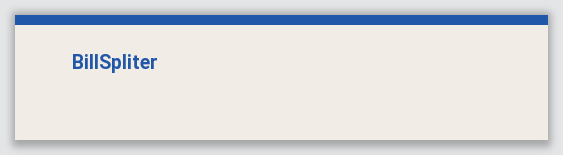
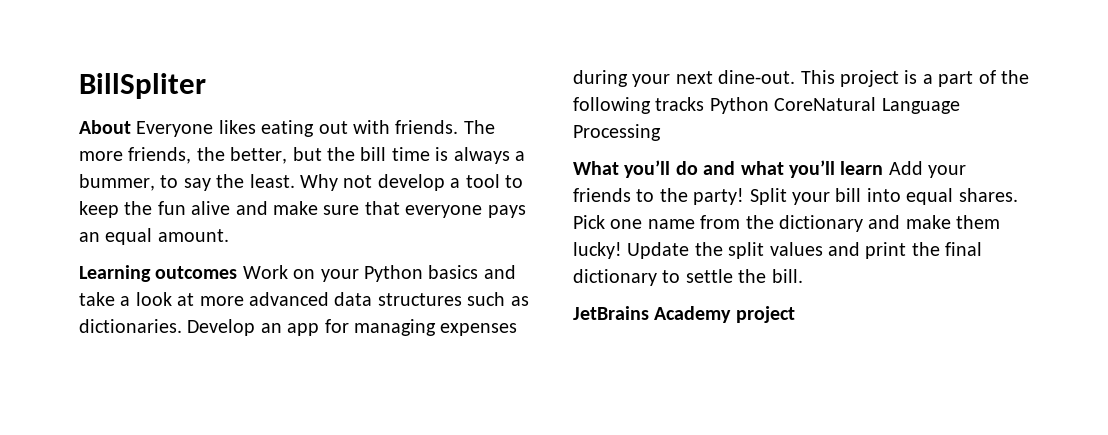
+ About Everyone likes eating out with friends. The more friends, the better, but the bill time is always a bummer, to say the least. Why not develop a tool to keep the fun alive and make sure that everyone pays an equal amount.
+ Learning outcomes Work on your Python basics and take a look at more advanced data structures such as dictionaries. Develop an app for managing expenses during your next dine-out. This project is a part of the following tracks Python CoreNatural Language Processing
+ What you’ll do and what you’ll learn Add your friends to the party! Split your bill into equal shares. Pick one name from the dictionary and make them lucky! Update the split values and print the final dictionary to settle the bill.
+ JetBrains Academy project

